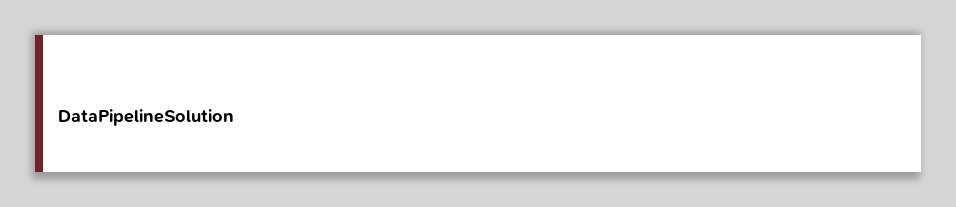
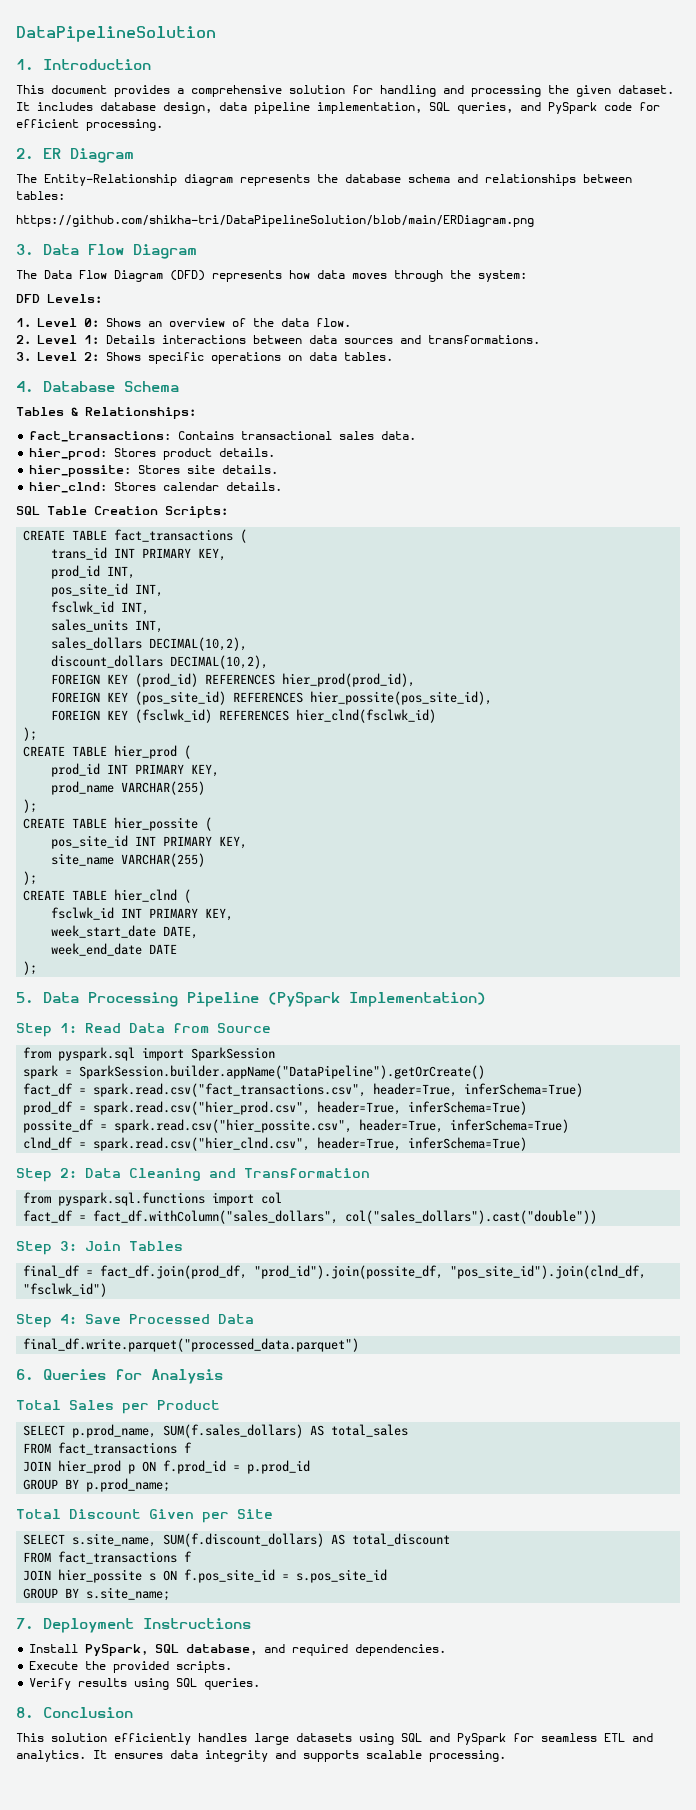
+ 1. Introduction
+ This document provides a comprehensive solution for handling and processing the given dataset. It includes database design, data pipeline implementation, SQL queries, and PySpark code for efficient processing.
+ 2. ER Diagram
+ The Entity-Relationship diagram represents the database schema and relationships between tables:
+ https://github.com/shikha-tri/DataPipelineSolution/blob/main/ERDiagram.png
+ 3. Data Flow Diagram
+ The Data Flow Diagram (DFD) represents how data moves through the system:
+ DFD Levels:
+ 1. Level 0: Shows an overview of the data flow.
+ 2. Level 1: Details interactions between data sources and transformations.
+ 3. Level 2: Shows specific operations on data tables.
+ 4. Database Schema
+ Tables & Relationships:
+ fact_transactions: Contains transactional sales data.
+ hier_prod: Stores product details.
+ hier_possite: Stores site details.
+ hier_clnd: Stores calendar details.
+ SQL Table Creation Scripts:
+ CREATE TABLE fact_transactions (
+ trans_id INT PRIMARY KEY,
+ prod_id INT,
+ pos_site_id INT,
+ fsclwk_id INT,
+ sales_units INT,
+ sales_dollars DECIMAL(10,2),
+ discount_dollars DECIMAL(10,2),
+ FOREIGN KEY (prod_id) REFERENCES hier_prod(prod_id),
+ FOREIGN KEY (pos_site_id) REFERENCES hier_possite(pos_site_id),
+ FOREIGN KEY (fsclwk_id) REFERENCES hier_clnd(fsclwk_id)
+ );
+ CREATE TABLE hier_prod (
+ prod_id INT PRIMARY KEY,
+ prod_name VARCHAR(255)
+ );
+ CREATE TABLE hier_possite (
+ pos_site_id INT PRIMARY KEY,
+ site_name VARCHAR(255)
+ );
+ CREATE TABLE hier_clnd (
+ fsclwk_id INT PRIMARY KEY,
+ week_start_date DATE,
+ week_end_date DATE
+ );
+ 5. Data Processing Pipeline (PySpark Implementation)
+ Step 1: Read Data from Source
+ from pyspark.sql import SparkSession
+ spark = SparkSession.builder.appName("DataPipeline").getOrCreate()
+ fact_df = spark.read.csv("fact_transactions.csv", header=True, inferSchema=True)
+ prod_df = spark.read.csv("hier_prod.csv", header=True, inferSchema=True)
+ possite_df = spark.read.csv("hier_possite.csv", header=True, inferSchema=True)
+ clnd_df = spark.read.csv("hier_clnd.csv", header=True, inferSchema=True)
+ Step 2: Data Cleaning and Transformation
+ from pyspark.sql.functions import col
+ fact_df = fact_df.withColumn("sales_dollars", col("sales_dollars").cast("double"))
+ Step 3: Join Tables
+ final_df = fact_df.join(prod_df, "prod_id").join(possite_df, "pos_site_id").join(clnd_df, "fsclwk_id")
+ Step 4: Save Processed Data
+ final_df.write.parquet("processed_data.parquet")
+ 6. Queries for Analysis
+ Total Sales per Product
+ SELECT p.prod_name, SUM(f.sales_dollars) AS total_sales
+ FROM fact_transactions f
+ JOIN hier_prod p ON f.prod_id = p.prod_id
+ GROUP BY p.prod_name;
+ Total Discount Given per Site
+ SELECT s.site_name, SUM(f.discount_dollars) AS total_discount
+ FROM fact_transactions f
+ JOIN hier_possite s ON f.pos_site_id = s.pos_site_id
+ GROUP BY s.site_name;
+ 7. Deployment Instructions
+ Install PySpark, SQL database, and required dependencies.
+ Execute the provided scripts.
+ Verify results using SQL queries.
+ 8. Conclusion
+ This solution efficiently handles large datasets using SQL and PySpark for seamless ETL and analytics. It ensures data integrity and supports scalable processing.

